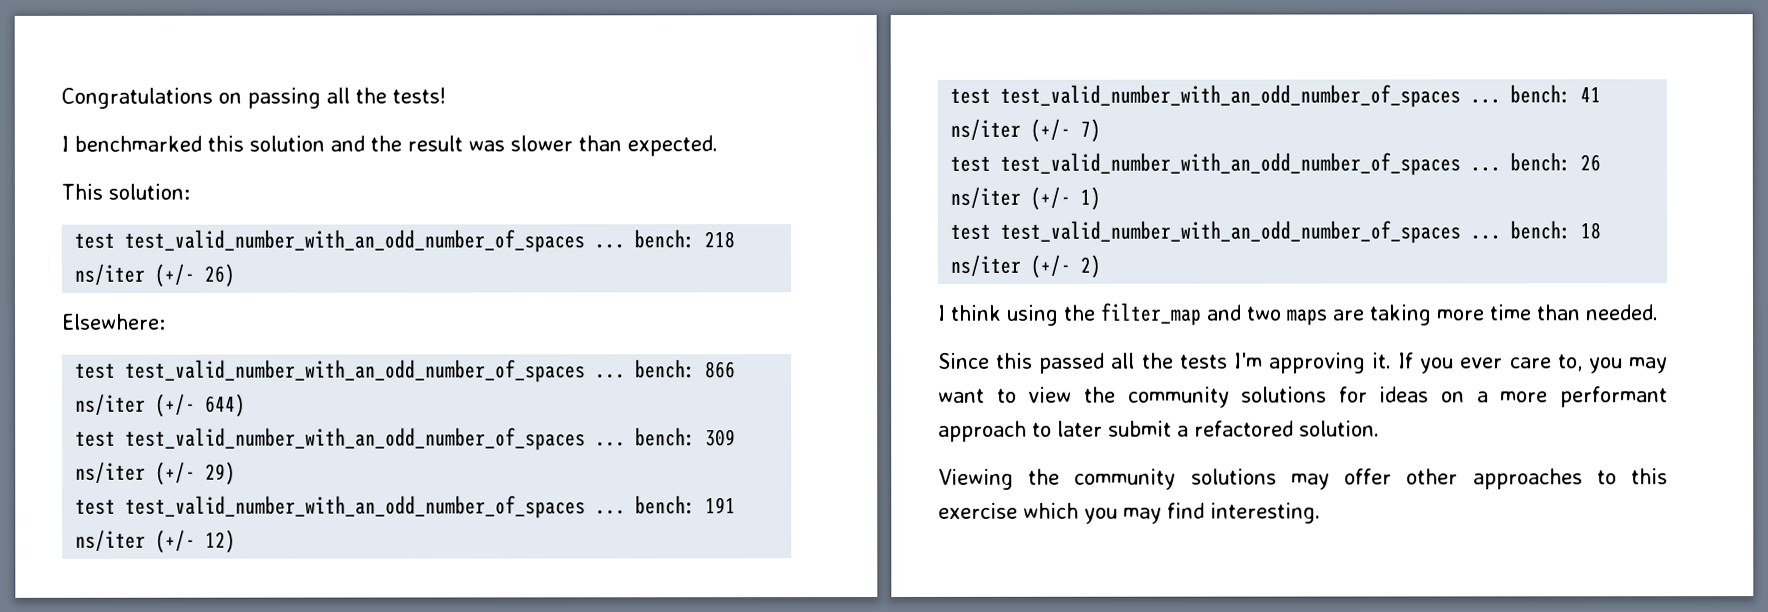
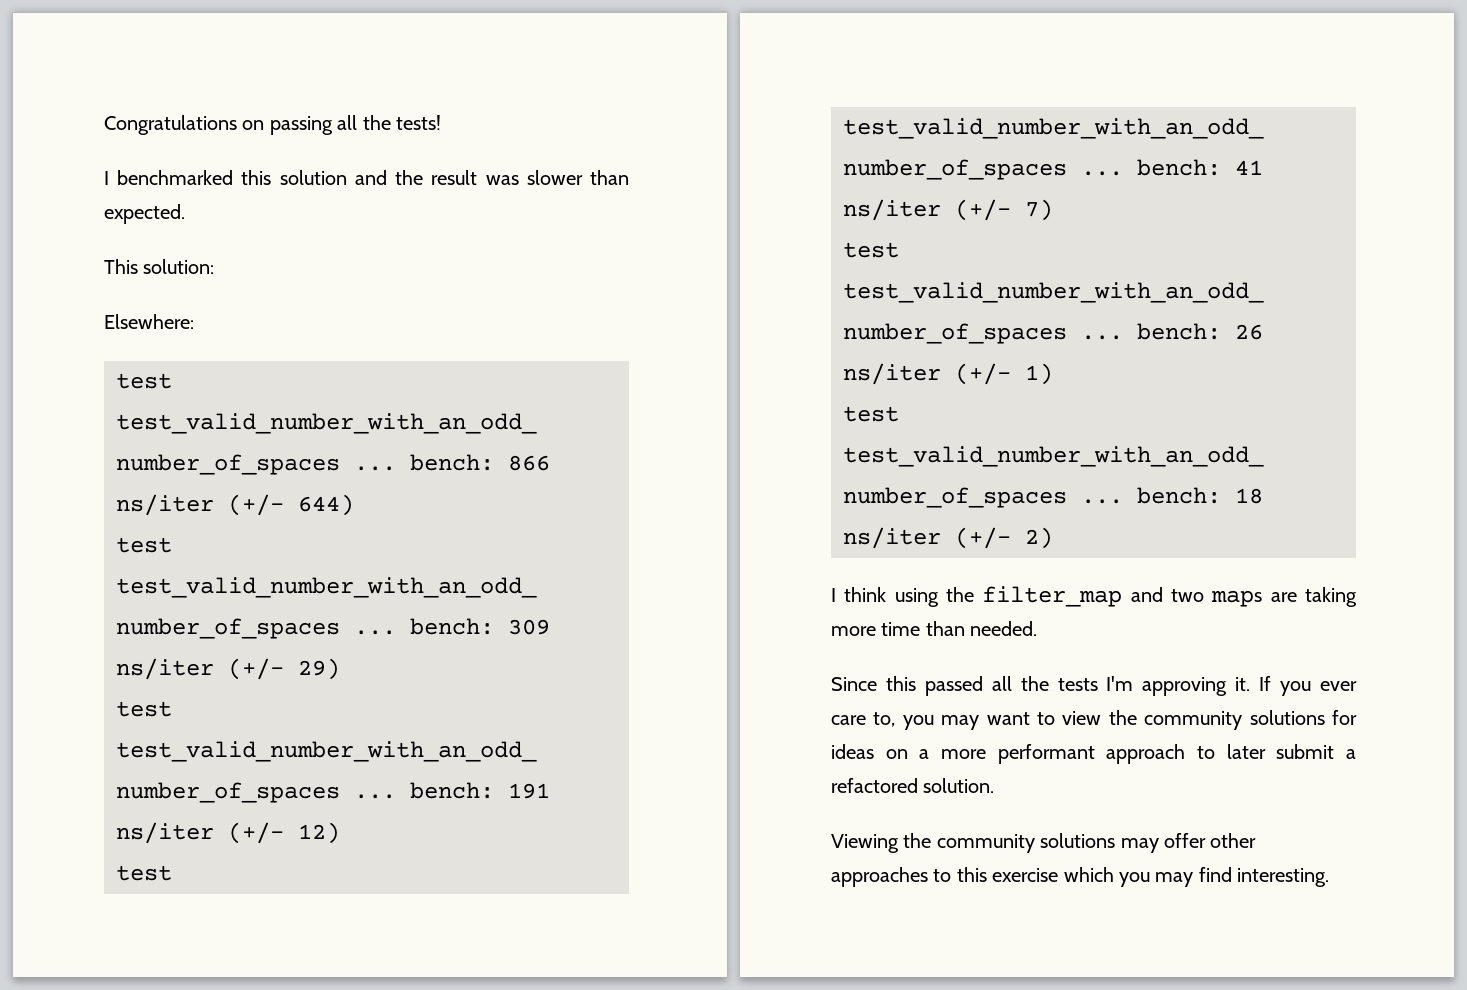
- test test_valid_number_with_an_odd_number_of_spaces ... bench: 218 ns/iter (+/- 26)

